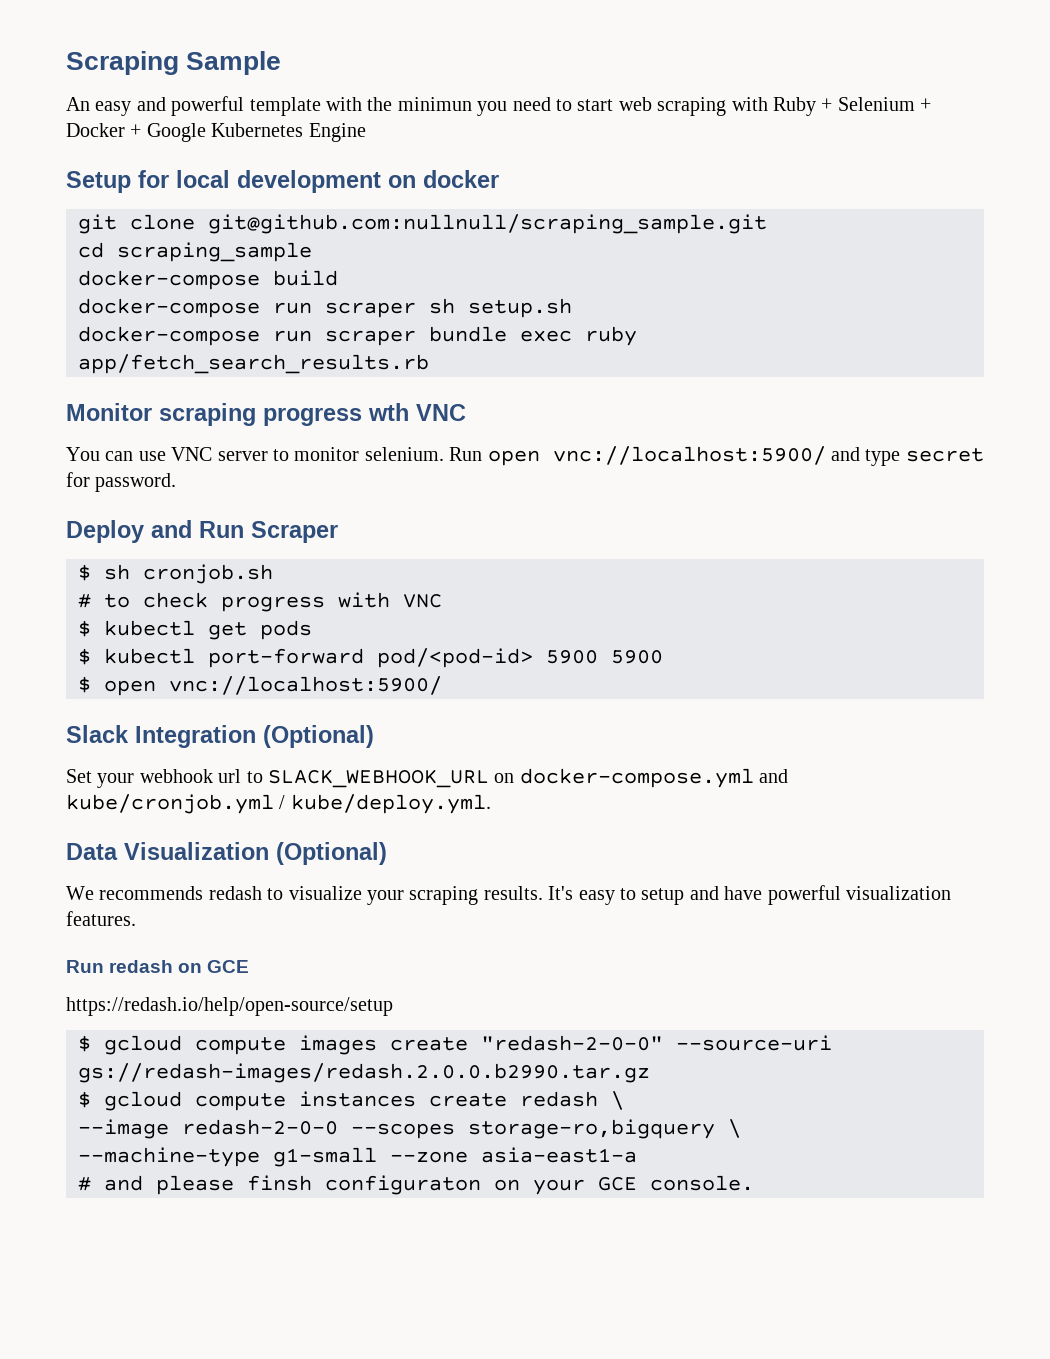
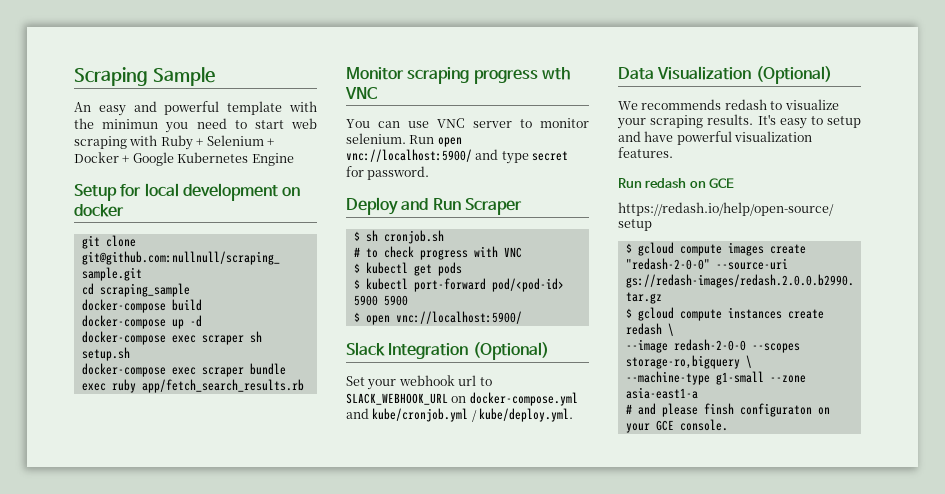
- docker-compose run scraper sh setup.sh
+ docker-compose up -d
+ docker-compose exec scraper sh setup.sh
- docker-compose run scraper bundle exec ruby app/fetch_search_results.rb
+ docker-compose exec scraper bundle exec ruby app/fetch_search_results.rb

